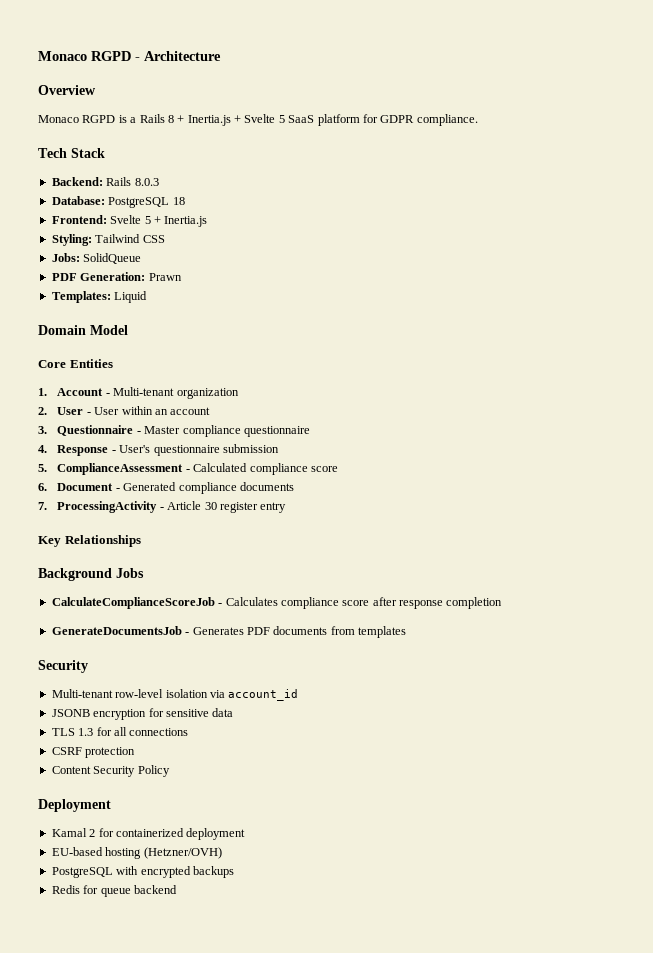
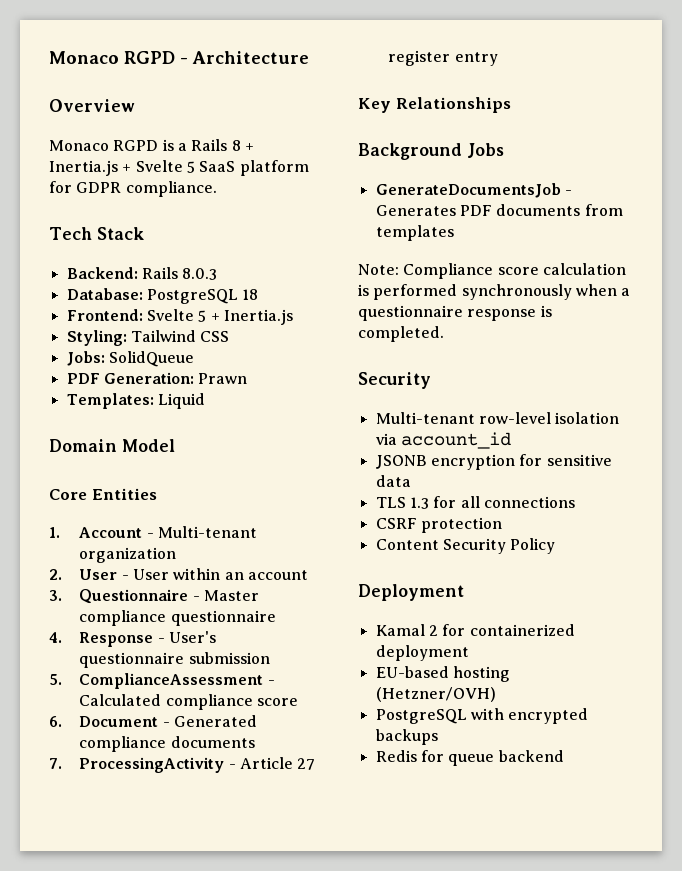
- 7. ProcessingActivity - Article 30 register entry
+ 7. ProcessingActivity - Article 27 register entry
- CalculateComplianceScoreJob - Calculates compliance score after response completion
+ Note: Compliance score calculation is performed synchronously when a questionnaire response is completed.

